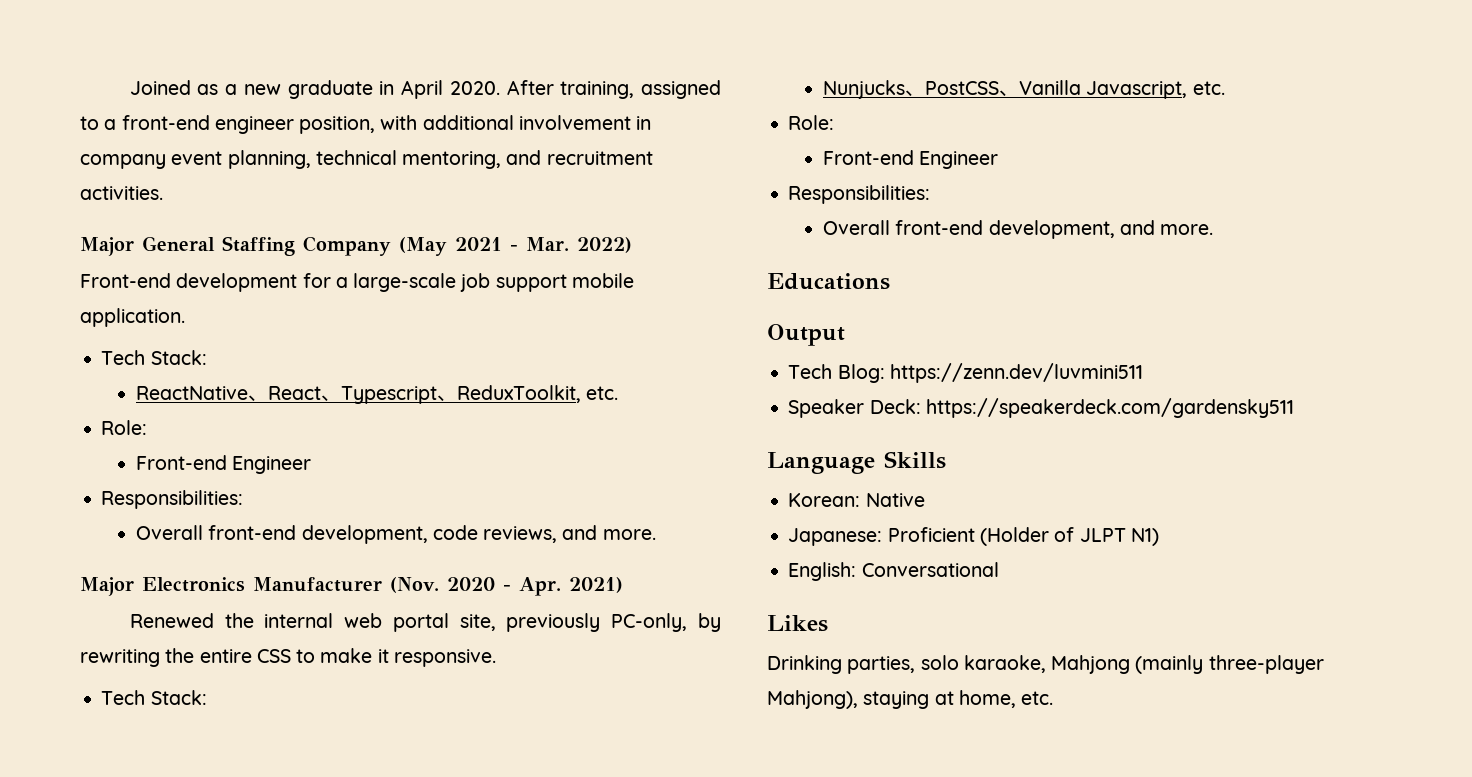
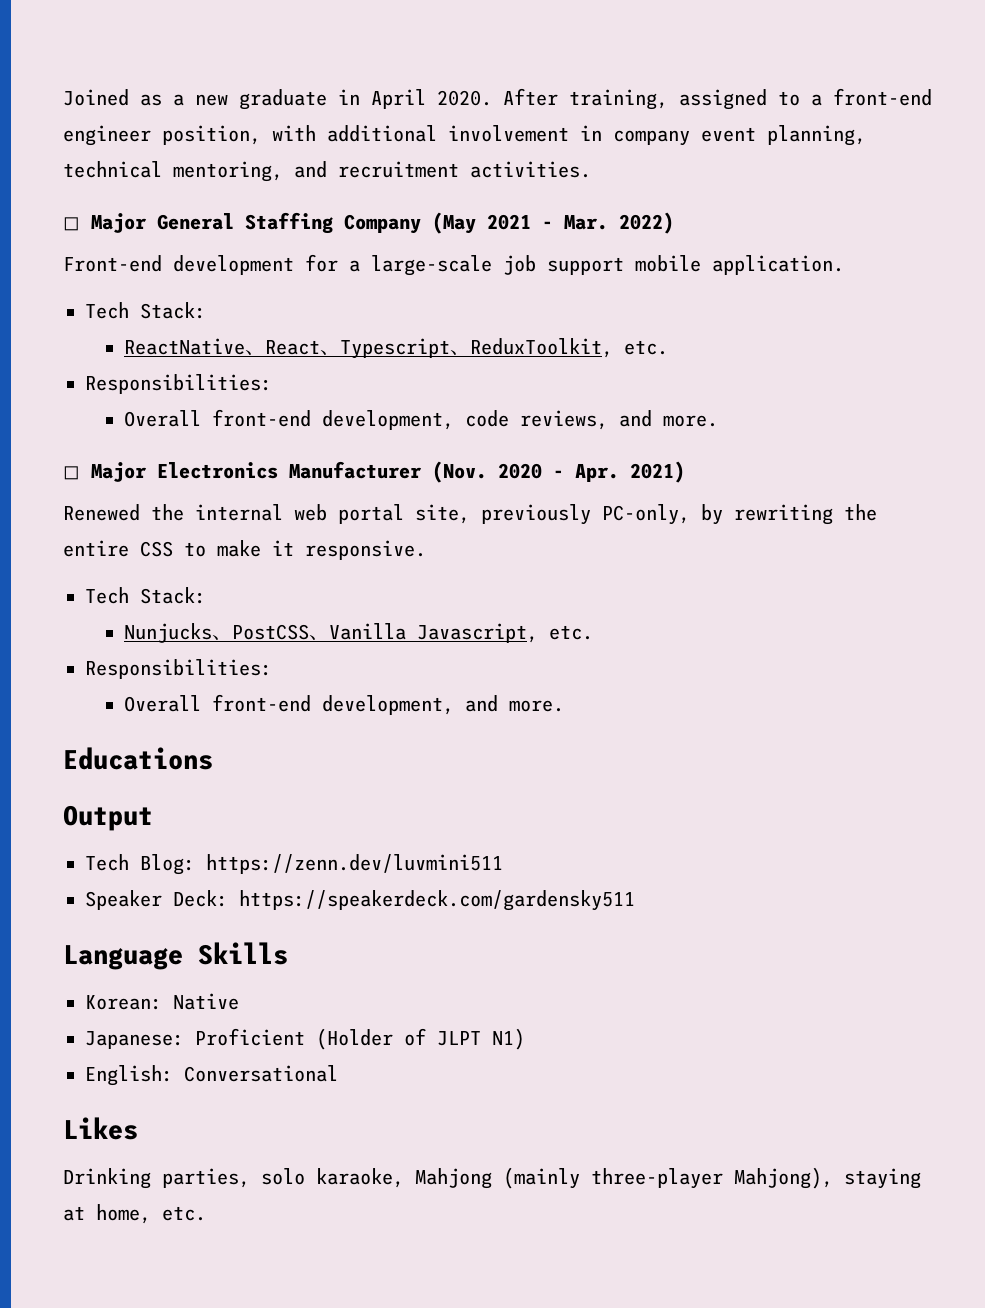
- Major General Staffing Company (May 2021 - Mar. 2022)
+ ◻ Major General Staffing Company (May 2021 - Mar. 2022)
  ReactNative、React、Typescript、ReduxToolkit, etc.
- Role:
- Front-end Engineer
- Major Electronics Manufacturer (Nov. 2020 - Apr. 2021)
+ ◻ Major Electronics Manufacturer (Nov. 2020 - Apr. 2021)
  Nunjucks、PostCSS、Vanilla Javascript, etc.
- Role:
- Front-end Engineer

